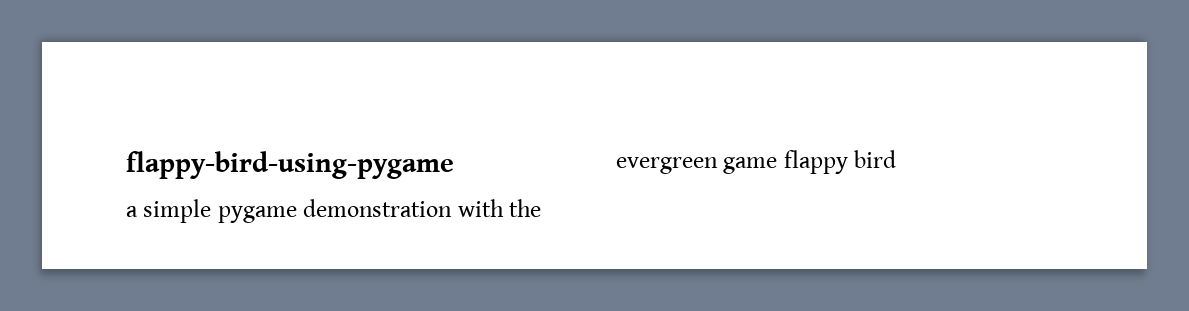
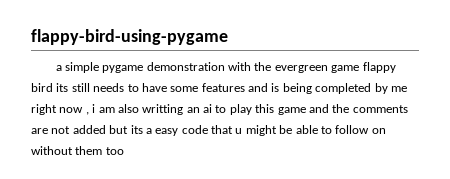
- a simple pygame demonstration with the evergreen game flappy bird
+ a simple pygame demonstration with the evergreen game flappy bird its still needs to have some features and is being completed by me right now , i am also writting an ai to play this game and the comments are not added but its a easy code that u might be able to follow on without them too

